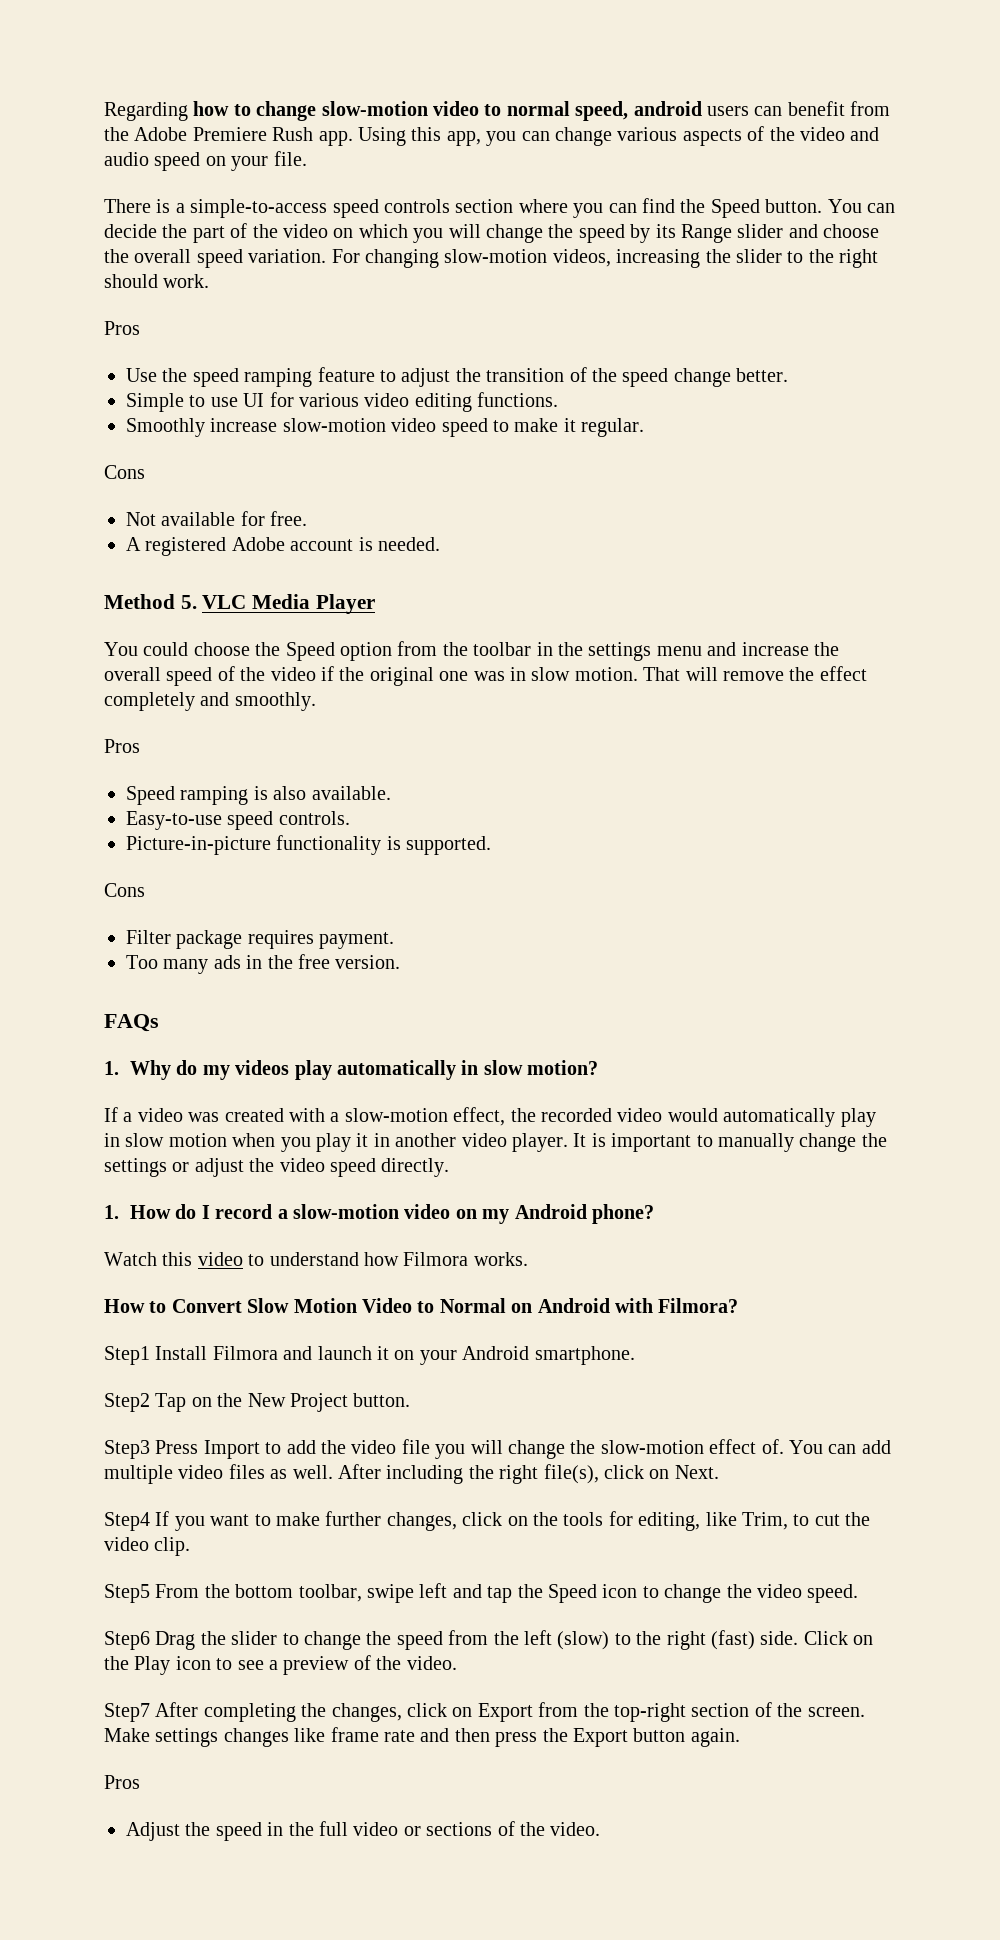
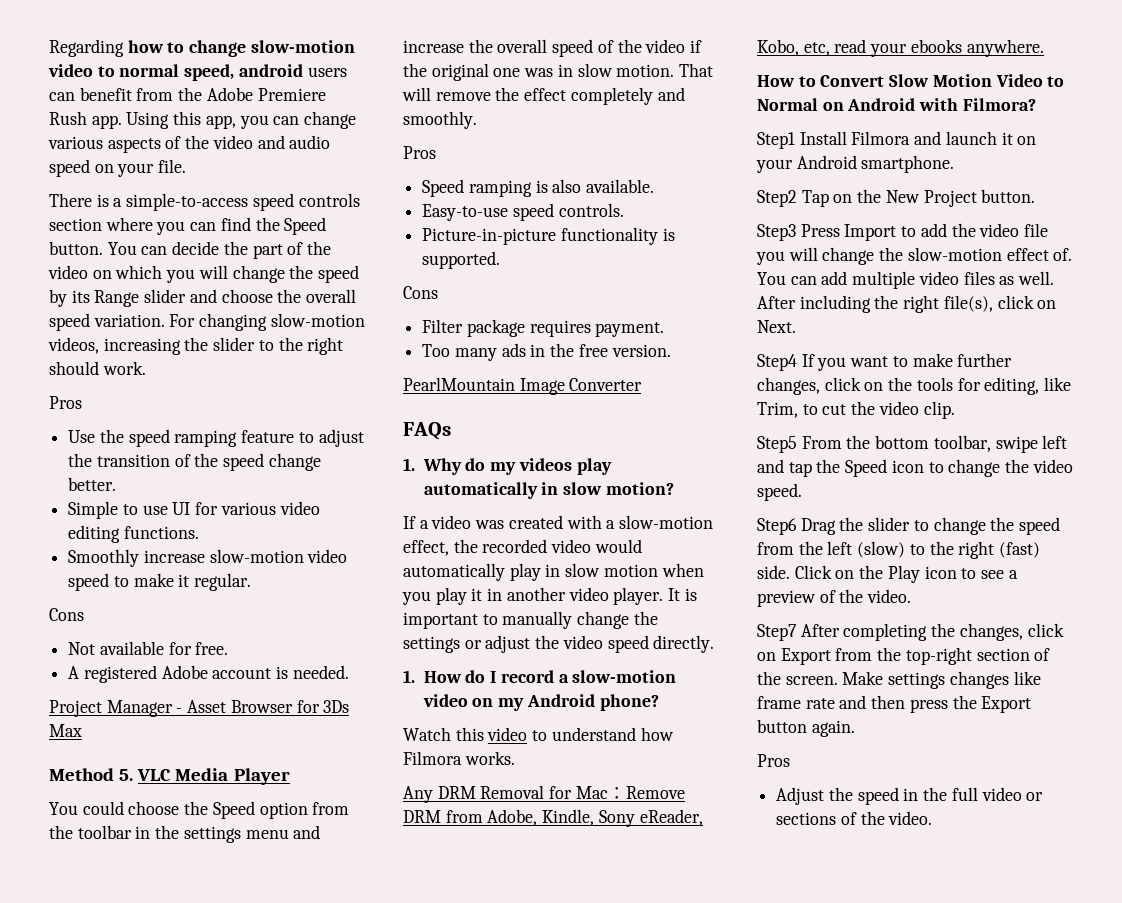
+ Project Manager - Asset Browser for 3Ds Max
+ PearlMountain Image Converter
+ Any DRM Removal for Mac：Remove DRM from Adobe, Kindle, Sony eReader, Kobo, etc, read your ebooks anywhere.

